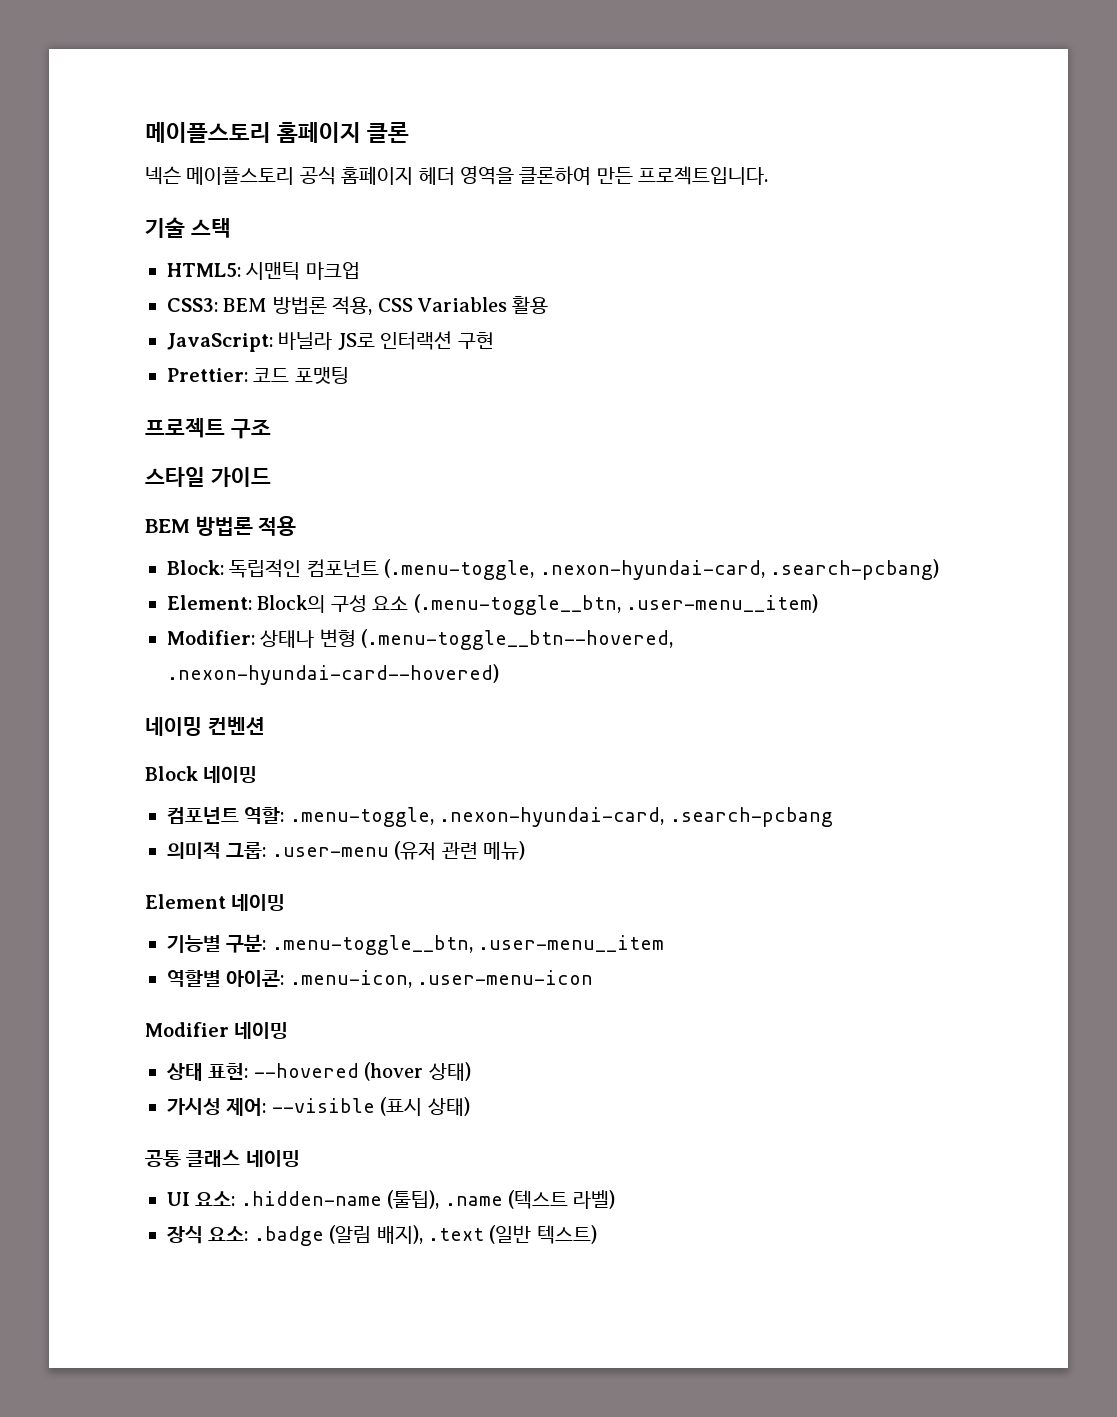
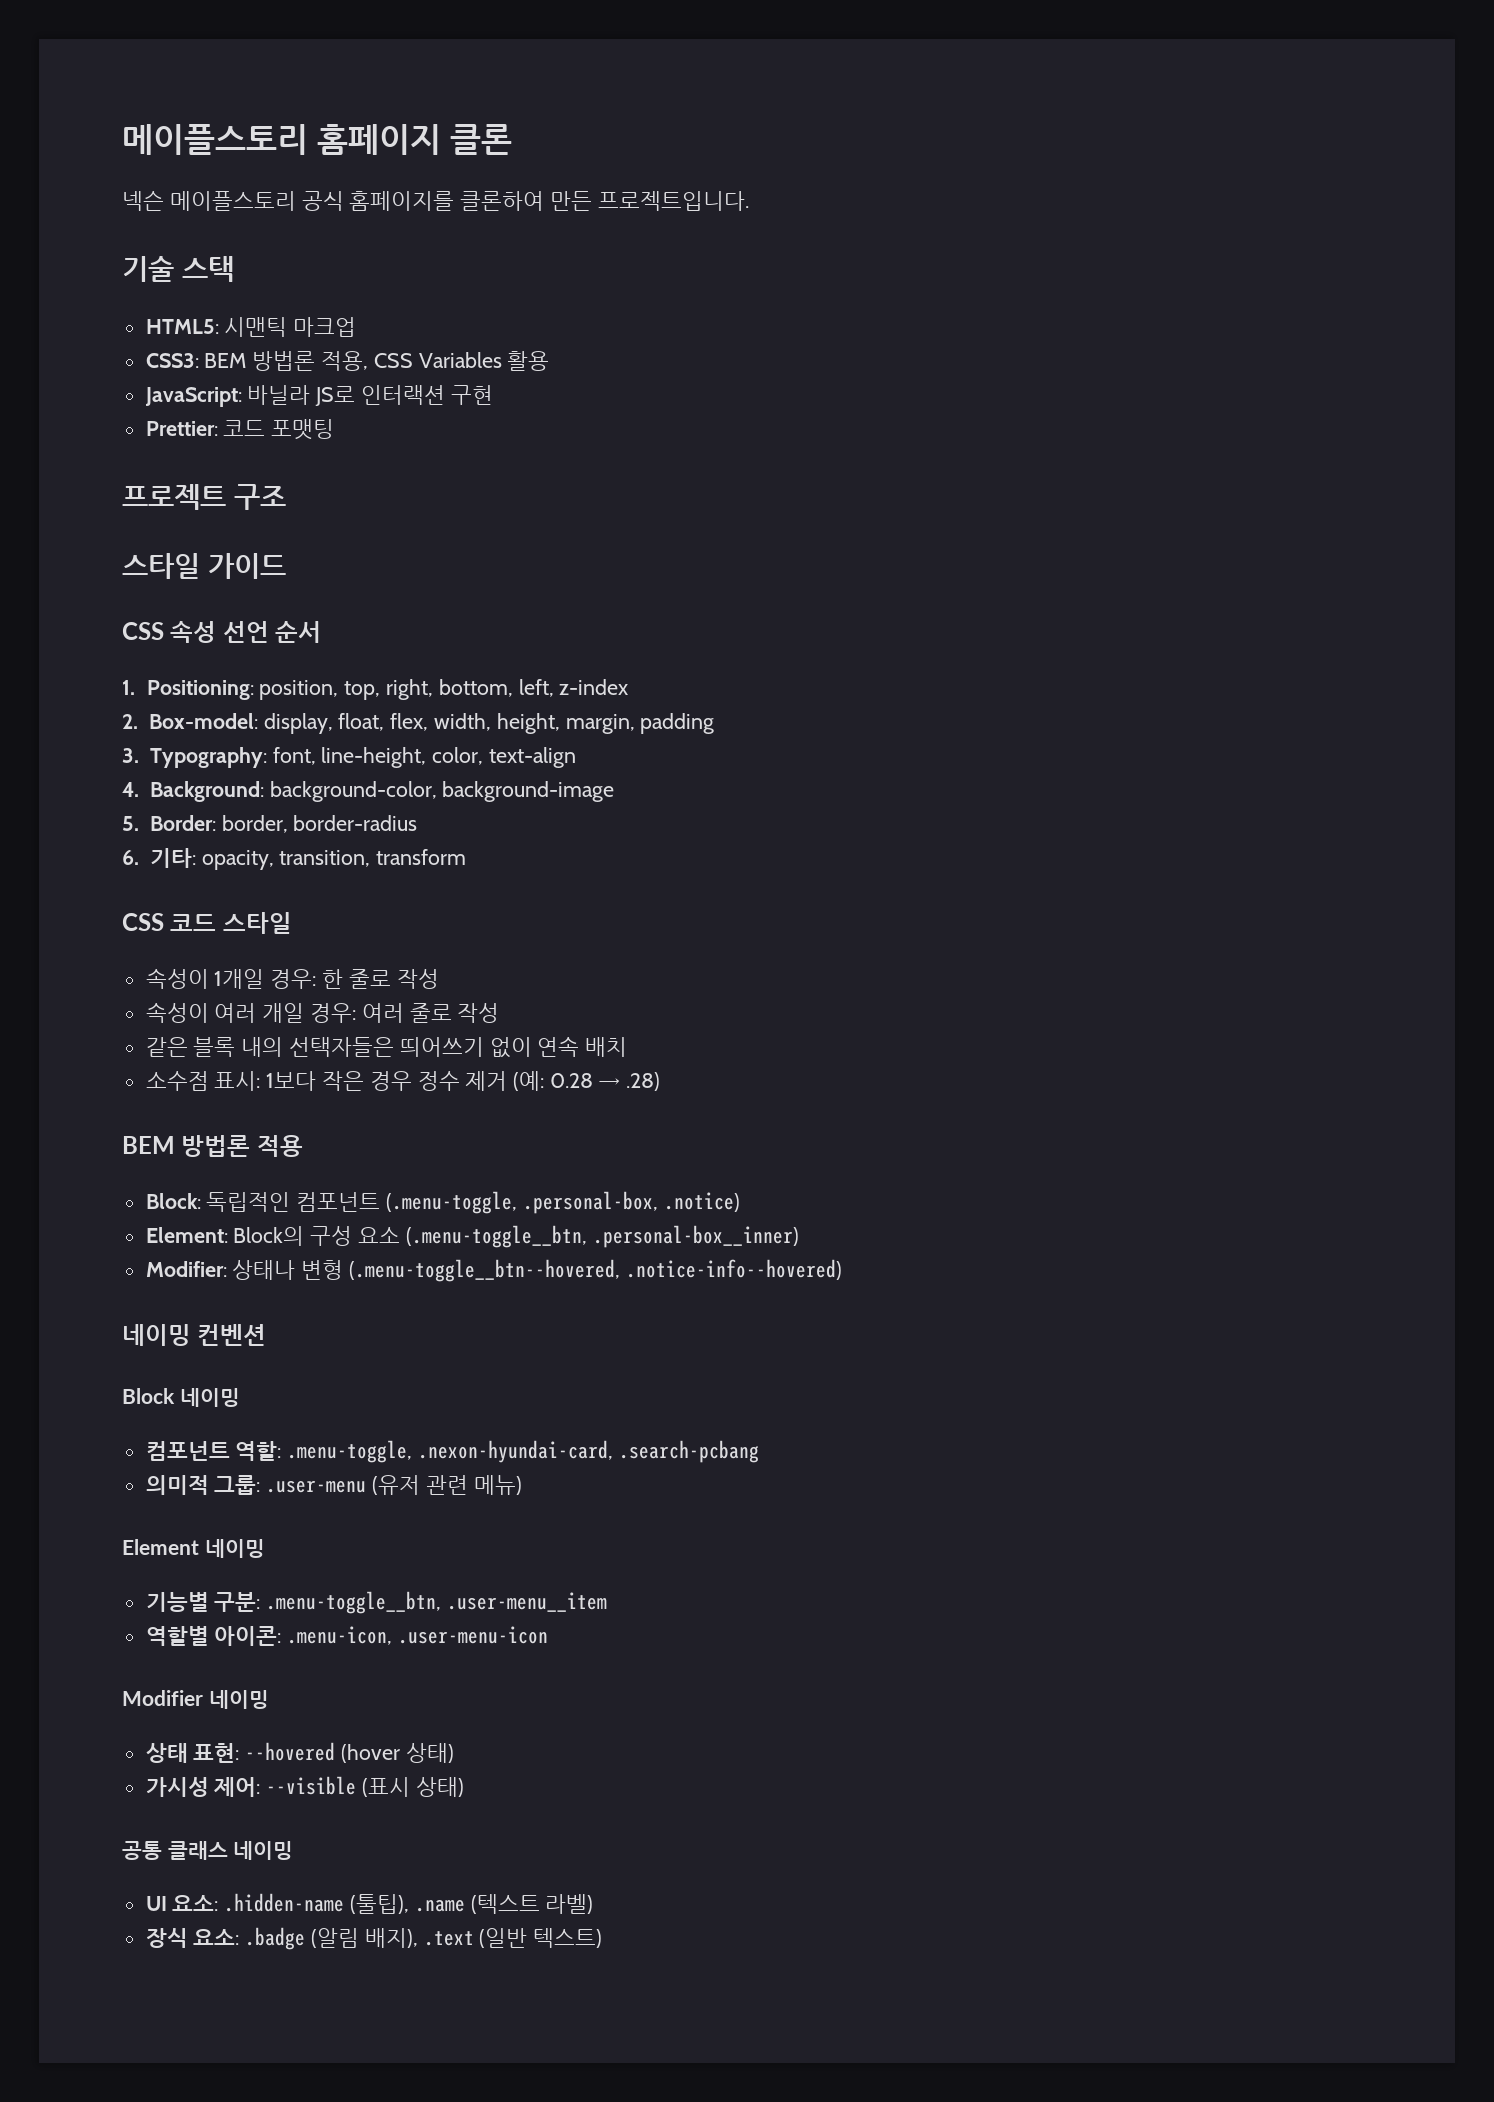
- 넥슨 메이플스토리 공식 홈페이지 헤더 영역을 클론하여 만든 프로젝트입니다.
+ 넥슨 메이플스토리 공식 홈페이지를 클론하여 만든 프로젝트입니다.
+ CSS 속성 선언 순서
+ 1. Positioning: position, top, right, bottom, left, z-index
+ 2. Box-model: display, float, flex, width, height, margin, padding
+ 3. Typography: font, line-height, color, text-align
+ 4. Background: background-color, background-image
+ 5. Border: border, border-radius
+ 6. 기타: opacity, transition, transform
+ CSS 코드 스타일
+ 속성이 1개일 경우: 한 줄로 작성
+ 속성이 여러 개일 경우: 여러 줄로 작성
+ 같은 블록 내의 선택자들은 띄어쓰기 없이 연속 배치
+ 소수점 표시: 1보다 작은 경우 정수 제거 (예: 0.28 → .28)
- Block: 독립적인 컴포넌트 (.menu-toggle, .nexon-hyundai-card, .search-pcbang)
+ Block: 독립적인 컴포넌트 (.menu-toggle, .personal-box, .notice)
- Element: Block의 구성 요소 (.menu-toggle__btn, .user-menu__item)
+ Element: Block의 구성 요소 (.menu-toggle__btn, .personal-box__inner)
- Modifier: 상태나 변형 (.menu-toggle__btn--hovered, .nexon-hyundai-card--hovered)
+ Modifier: 상태나 변형 (.menu-toggle__btn--hovered, .notice-info--hovered)

